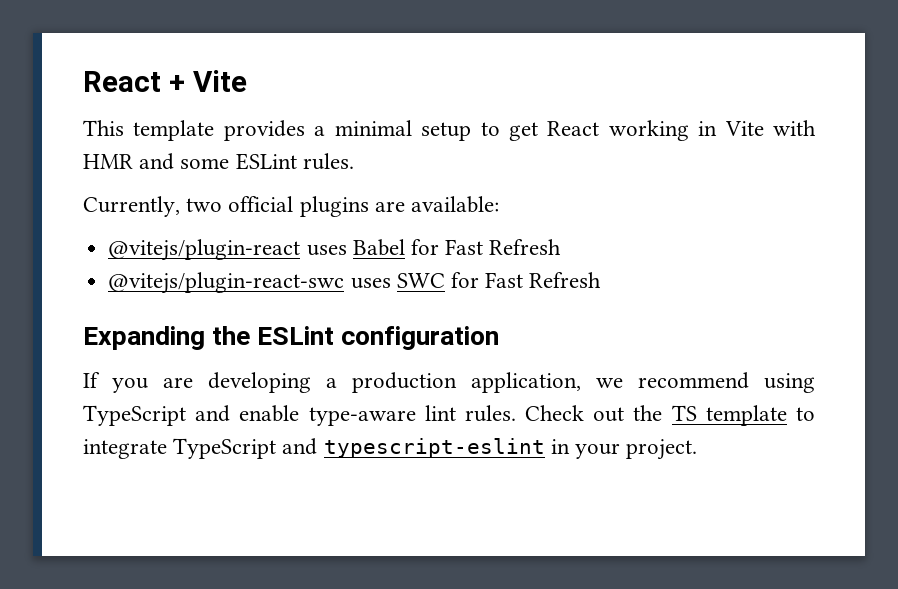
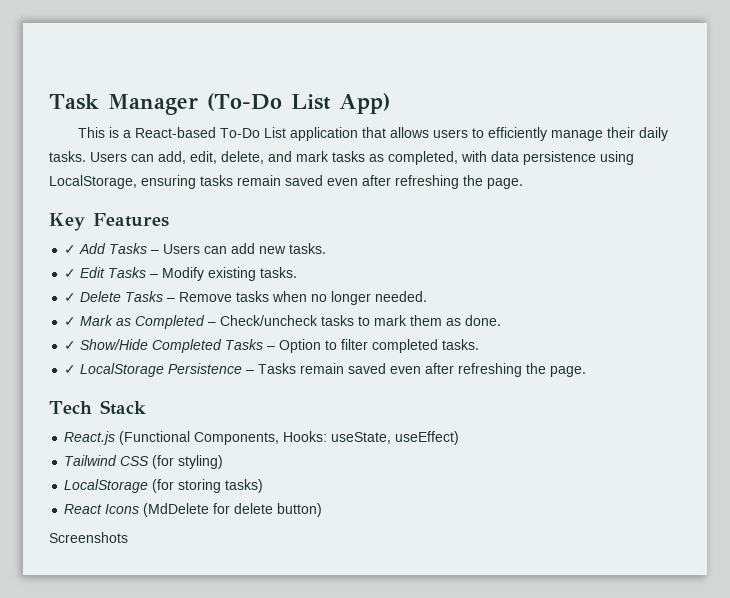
- React + Vite
- This template provides a minimal setup to get React working in Vite with HMR and some ESLint rules.
- Currently, two official plugins are available:
- @vitejs/plugin-react uses Babel for Fast Refresh
- @vitejs/plugin-react-swc uses SWC for Fast Refresh
- Expanding the ESLint configuration
- If you are developing a production application, we recommend using TypeScript and enable type-aware lint rules. Check out the TS template to integrate TypeScript and typescript-eslint in your project.
+ Task Manager (To-Do List App)
+ This is a React-based To-Do List application that allows users to efficiently manage their daily tasks. Users can add, edit, delete, and mark tasks as completed, with data persistence using LocalStorage, ensuring tasks remain saved even after refreshing the page.
+ Key Features
+ ✓ Add Tasks – Users can add new tasks.
+ ✓ Edit Tasks – Modify existing tasks.
+ ✓ Delete Tasks – Remove tasks when no longer needed.
+ ✓ Mark as Completed – Check/uncheck tasks to mark them as done.
+ ✓ Show/Hide Completed Tasks – Option to filter completed tasks.
+ ✓ LocalStorage Persistence – Tasks remain saved even after refreshing the page.
+ Tech Stack
+ React.js (Functional Components, Hooks: useState, useEffect)
+ Tailwind CSS (for styling)
+ LocalStorage (for storing tasks)
+ React Icons (MdDelete for delete button)
+ Screenshots

